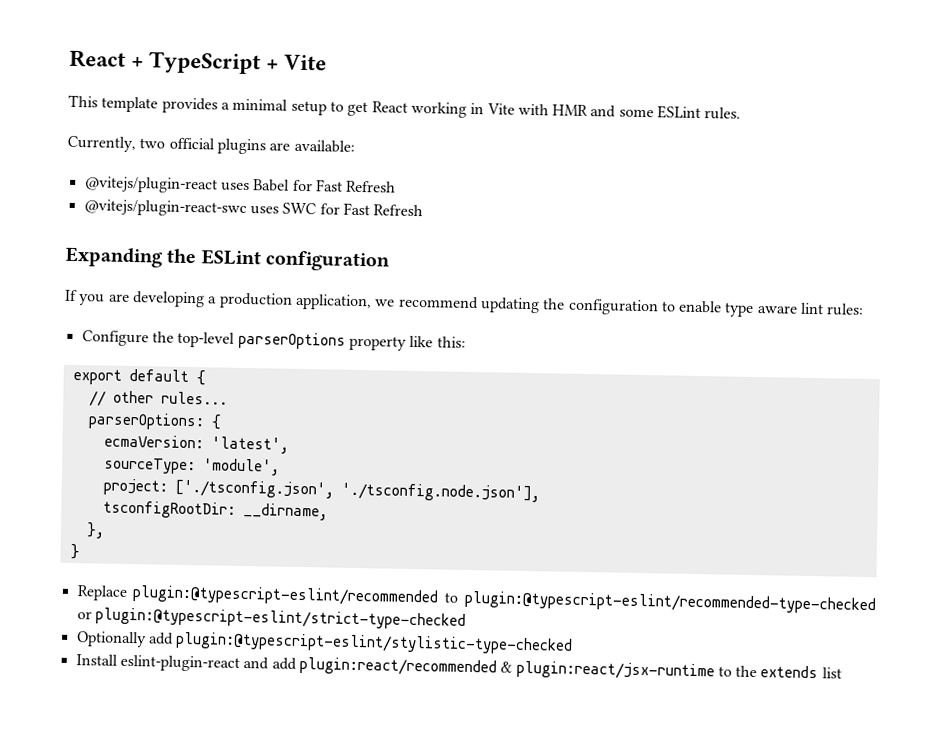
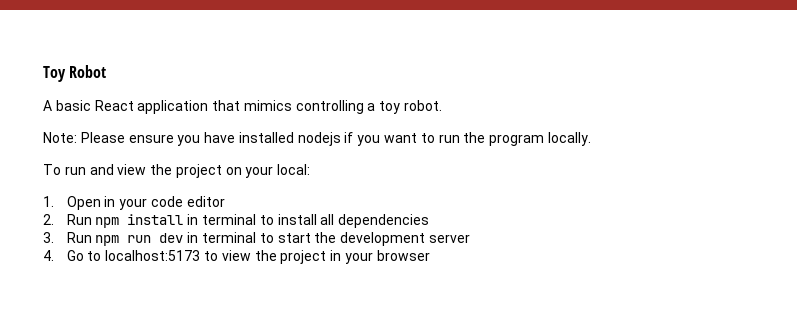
- React + TypeScript + Vite
- This template provides a minimal setup to get React working in Vite with HMR and some ESLint rules.
- Currently, two official plugins are available:
- @vitejs/plugin-react uses Babel for Fast Refresh
- @vitejs/plugin-react-swc uses SWC for Fast Refresh
- Expanding the ESLint configuration
- If you are developing a production application, we recommend updating the configuration to enable type aware lint rules:
- Configure the top-level parserOptions property like this:
- export default {
- // other rules...
- parserOptions: {
- ecmaVersion: 'latest',
- sourceType: 'module',
- project: ['./tsconfig.json', './tsconfig.node.json'],
- tsconfigRootDir: __dirname,
- },
- }
- Replace plugin:@typescript-eslint/recommended to plugin:@typescript-eslint/recommended-type-checked or plugin:@typescript-eslint/strict-type-checked
- Optionally add plugin:@typescript-eslint/stylistic-type-checked
- Install eslint-plugin-react and add plugin:react/recommended & plugin:react/jsx-runtime to the extends list
+ Toy Robot
+ A basic React application that mimics controlling a toy robot.
+ Note: Please ensure you have installed nodejs if you want to run the program locally.
+ To run and view the project on your local:
+ 1. Open in your code editor
+ 2. Run npm install in terminal to install all dependencies
+ 3. Run npm run dev in terminal to start the development server
+ 4. Go to localhost:5173 to view the project in your browser

